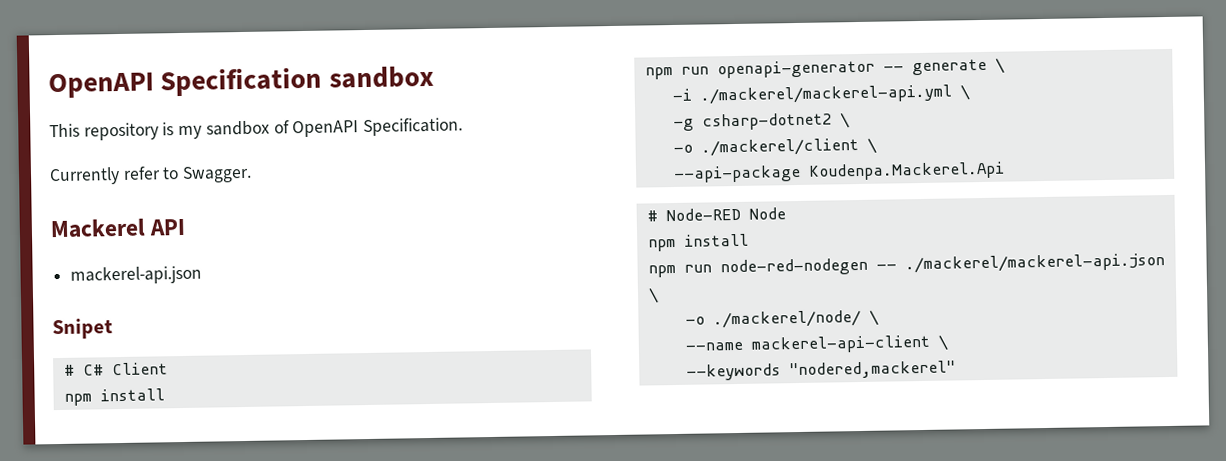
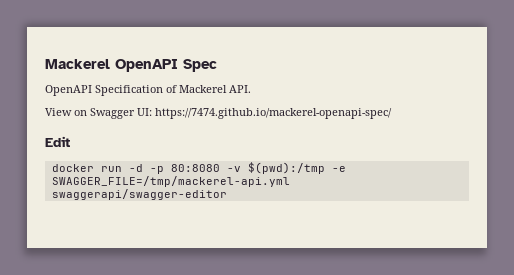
- OpenAPI Specification sandbox
- This repository is my sandbox of OpenAPI Specification.
- Currently refer to Swagger.
- Mackerel API
- mackerel-api.json
- Snipet
- # C# Client
- npm install
- npm run openapi-generator -- generate \
- -i ./mackerel/mackerel-api.yml \
- -g csharp-dotnet2 \
- -o ./mackerel/client \
- --api-package Koudenpa.Mackerel.Api
- # Node-RED Node
- npm install
- npm run node-red-nodegen -- ./mackerel/mackerel-api.json \
- -o ./mackerel/node/ \
- --name mackerel-api-client \
- --keywords "nodered,mackerel"
+ Mackerel OpenAPI Spec
+ OpenAPI Specification of Mackerel API.
+ View on Swagger UI: https://7474.github.io/mackerel-openapi-spec/
+ Edit
+ docker run -d -p 80:8080 -v $(pwd):/tmp -e SWAGGER_FILE=/tmp/mackerel-api.yml swaggerapi/swagger-editor

